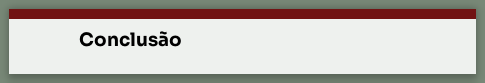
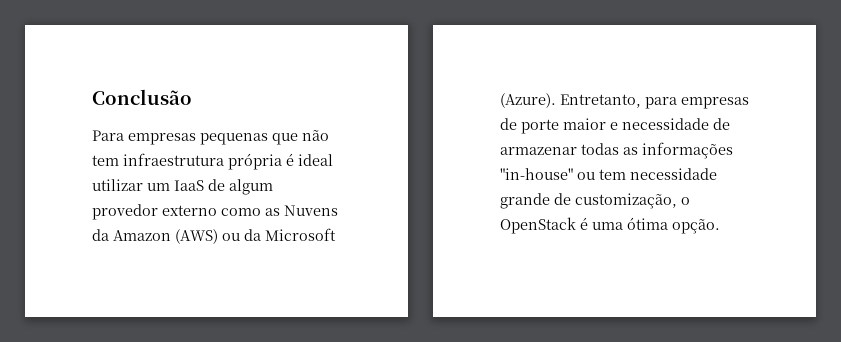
+ Para empresas pequenas que não tem infraestrutura própria é ideal utilizar um IaaS de algum provedor externo como as Nuvens da Amazon (AWS) ou da Microsoft (Azure). Entretanto, para empresas de porte maior e necessidade de armazenar todas as informações "in-house" ou tem necessidade grande de customização, o OpenStack é uma ótima opção.

